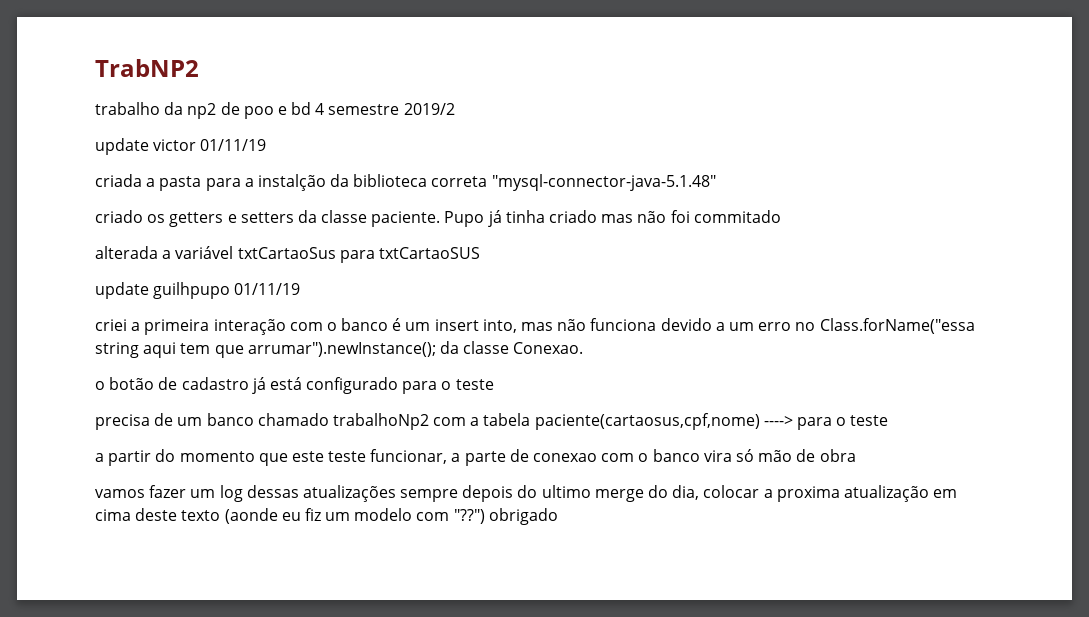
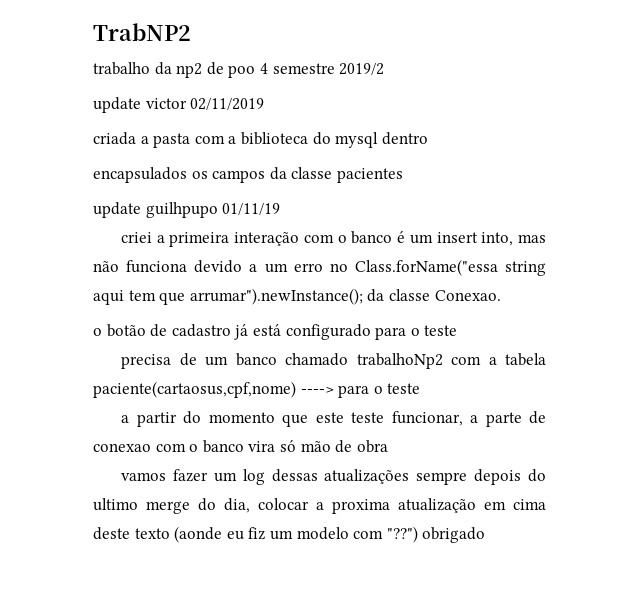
- trabalho da np2 de poo e bd 4 semestre 2019/2
+ trabalho da np2 de poo 4 semestre 2019/2
- update victor 01/11/19
+ update victor 02/11/2019
- criada a pasta para a instalção da biblioteca correta "mysql-connector-java-5.1.48"
- criado os getters e setters da classe paciente. Pupo já tinha criado mas não foi commitado
- alterada a variável txtCartaoSus para txtCartaoSUS
+ criada a pasta com a biblioteca do mysql dentro
+ encapsulados os campos da classe pacientes

